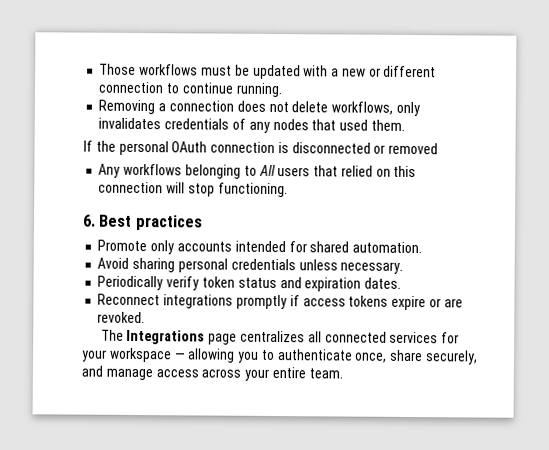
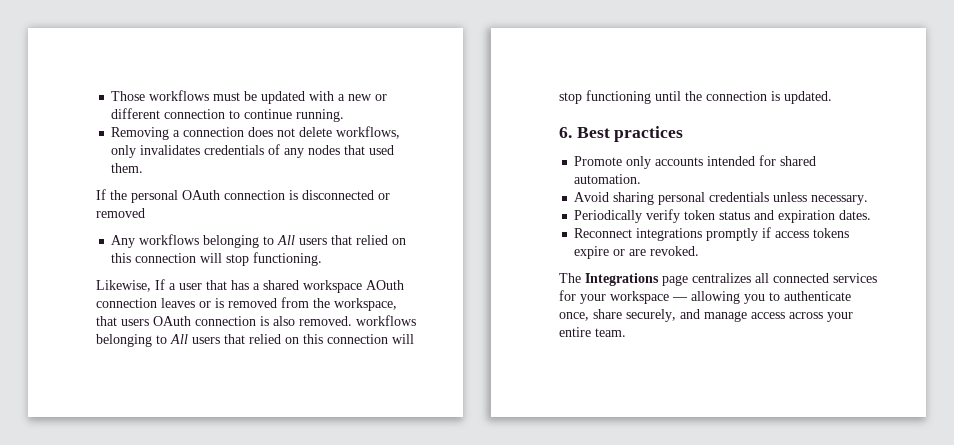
+ Likewise, If a user that has a shared workspace AOuth connection leaves or is removed from the workspace, that users OAuth connection is also removed. workflows belonging to All users that relied on this connection will stop functioning until the connection is updated.

